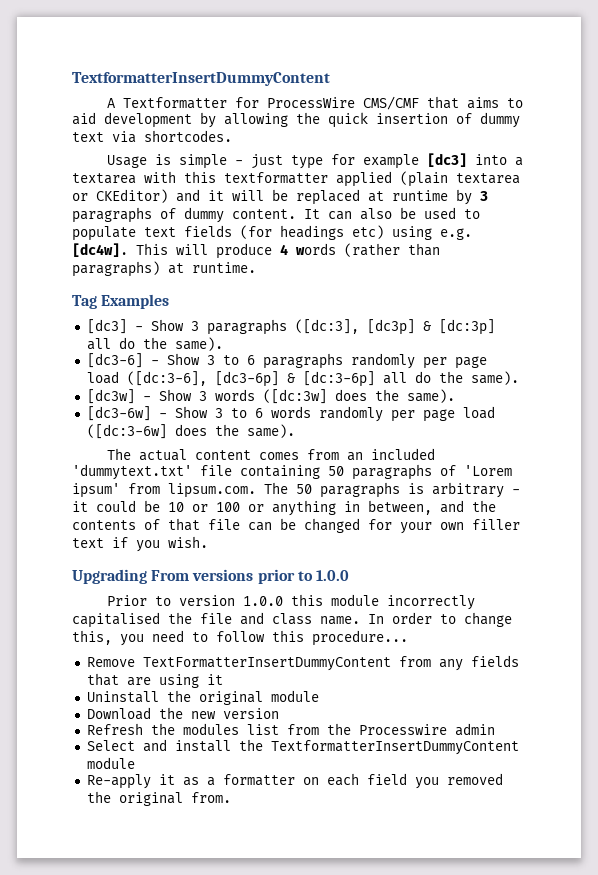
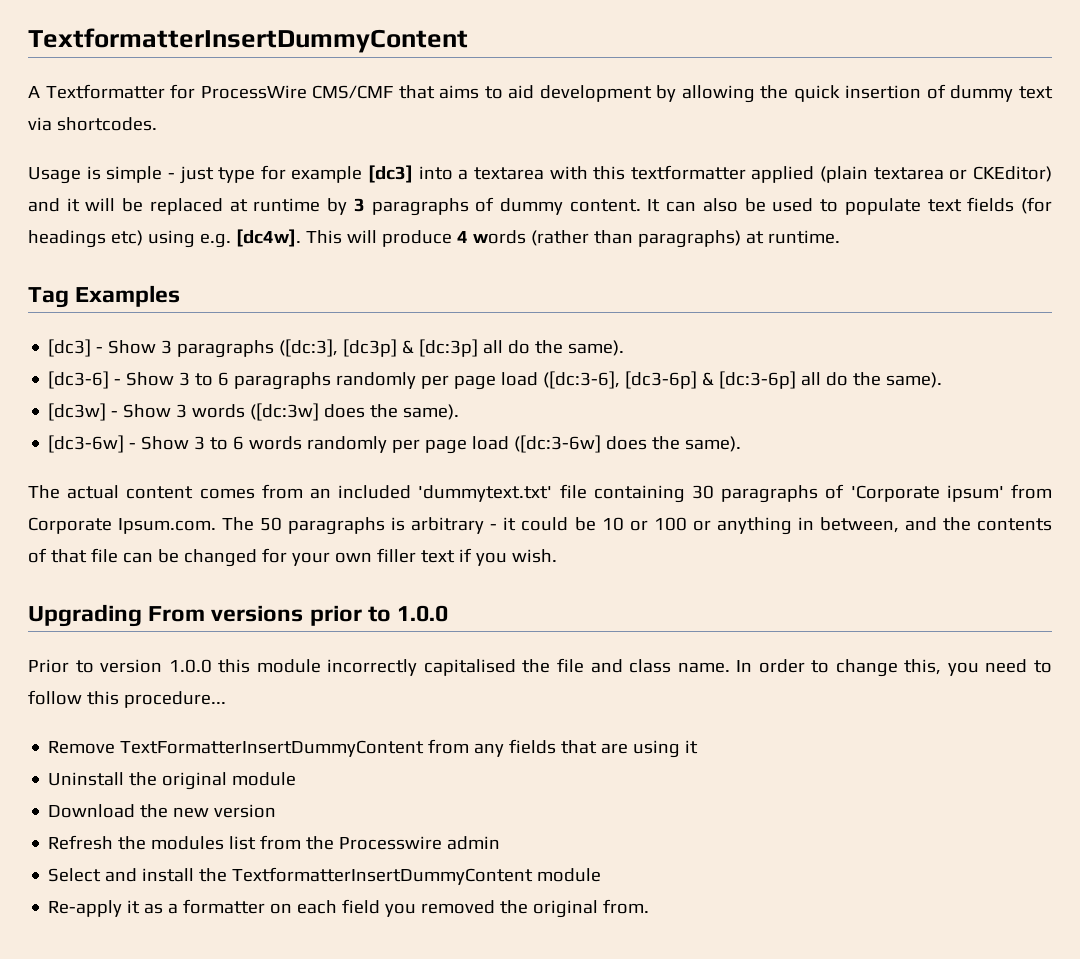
- The actual content comes from an included 'dummytext.txt' file containing 50 paragraphs of 'Lorem ipsum' from lipsum.com. The 50 paragraphs is arbitrary - it could be 10 or 100 or anything in between, and the contents of that file can be changed for your own filler text if you wish.
+ The actual content comes from an included 'dummytext.txt' file containing 30 paragraphs of 'Corporate ipsum' from Corporate Ipsum.com. The 50 paragraphs is arbitrary - it could be 10 or 100 or anything in between, and the contents of that file can be changed for your own filler text if you wish.

